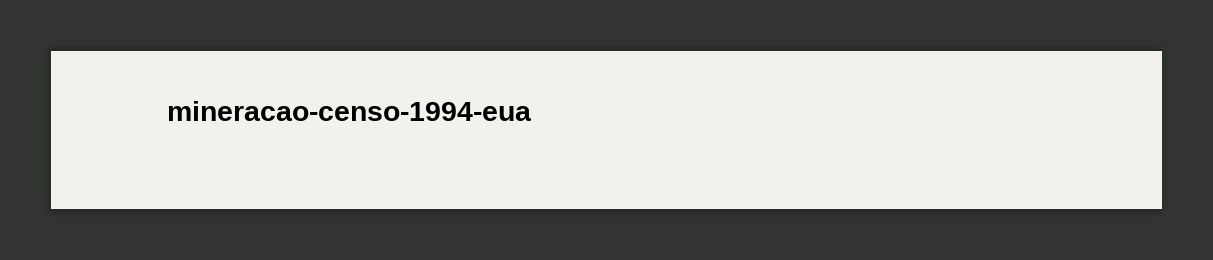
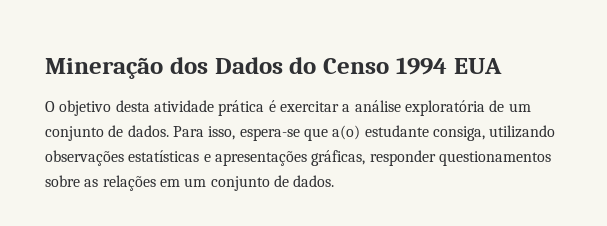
- mineracao-censo-1994-eua
+ Mineração dos Dados do Censo 1994 EUA
+ O objetivo desta atividade prática é exercitar a análise exploratória de um conjunto de dados. Para isso, espera-se que a(o) estudante consiga, utilizando observações estatísticas e apresentações gráficas, responder questionamentos sobre as relações em um conjunto de dados.

